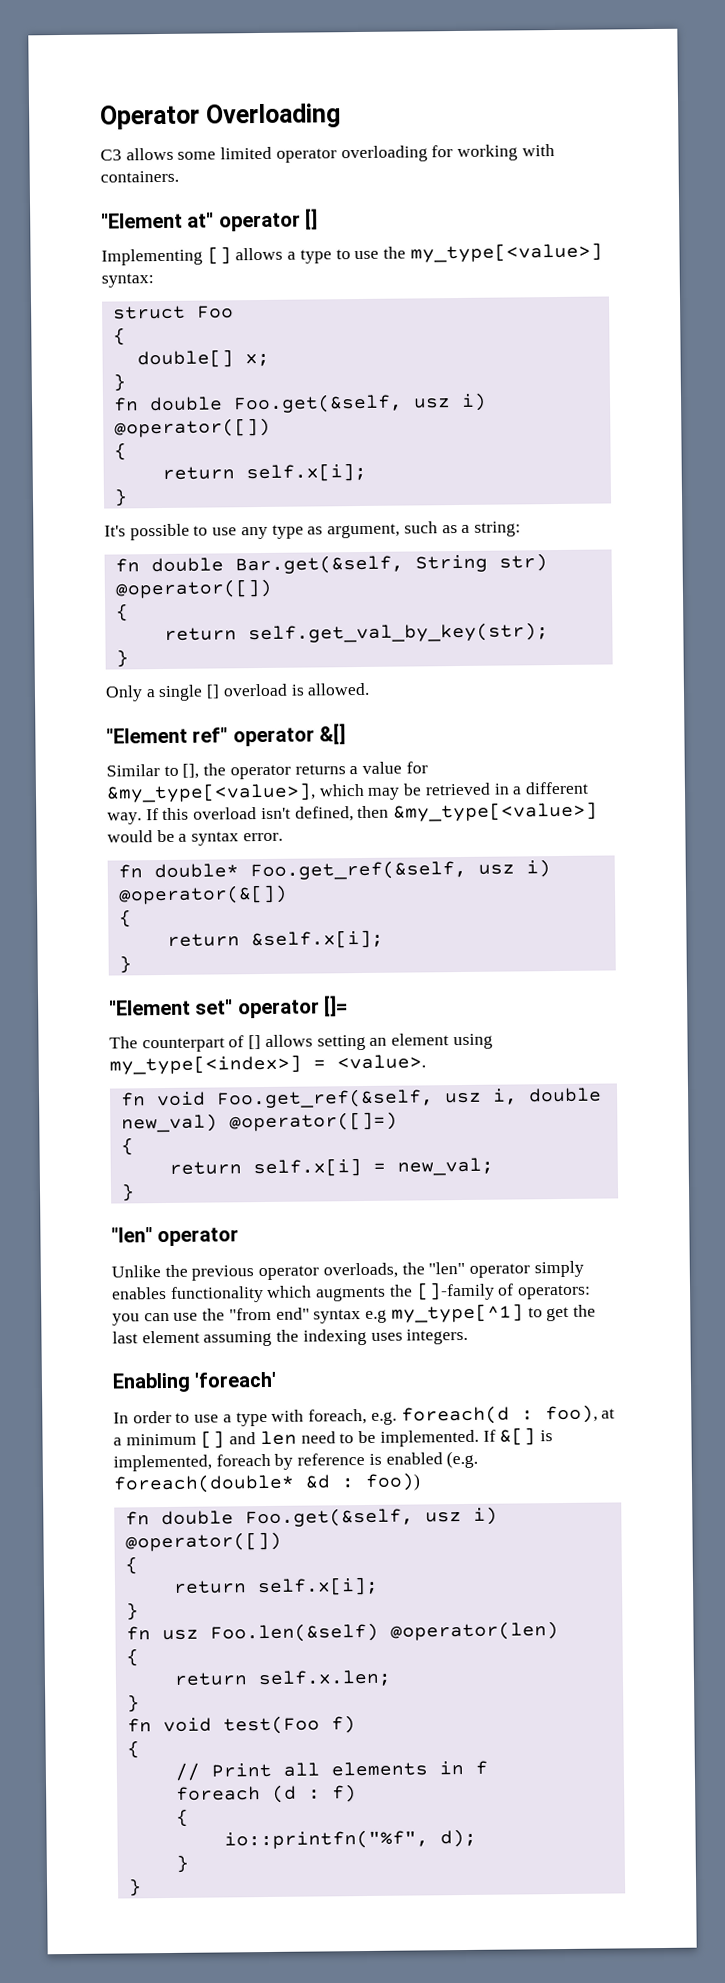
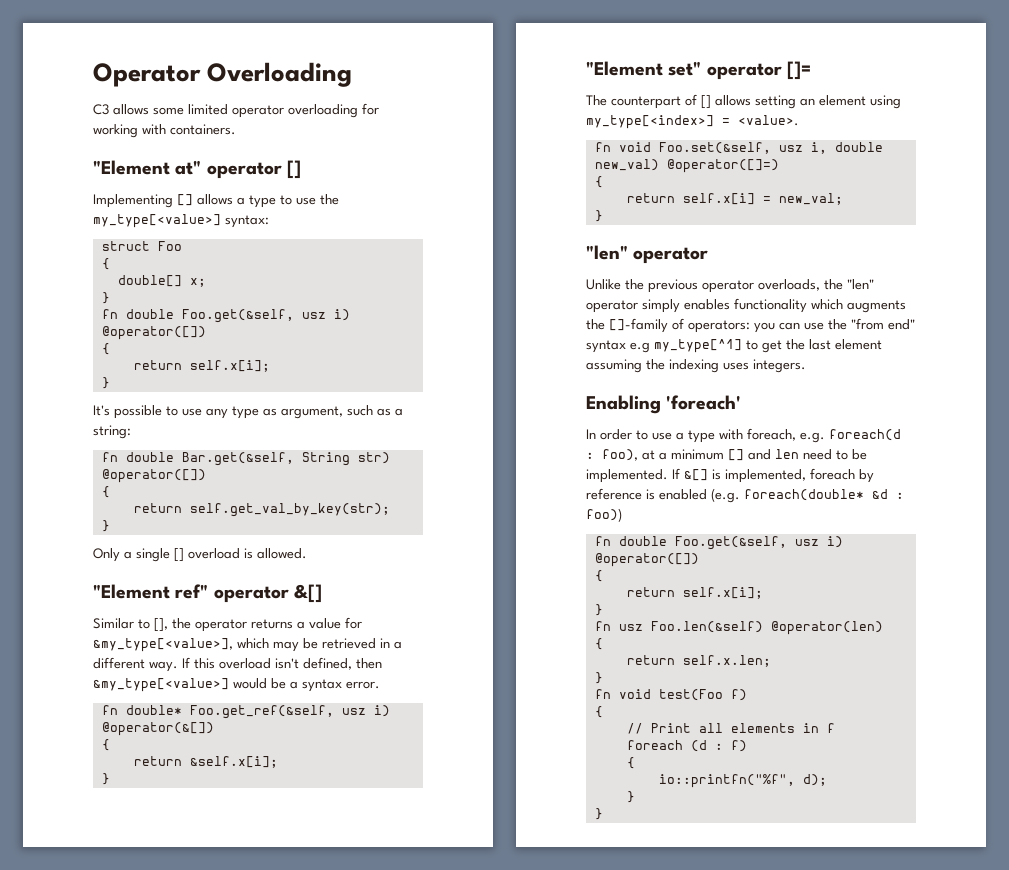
- fn void Foo.get_ref(&self, usz i, double new_val) @operator([]=)
+ fn void Foo.set(&self, usz i, double new_val) @operator([]=)

